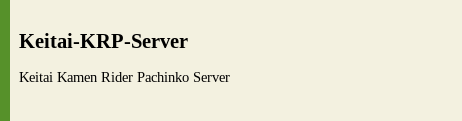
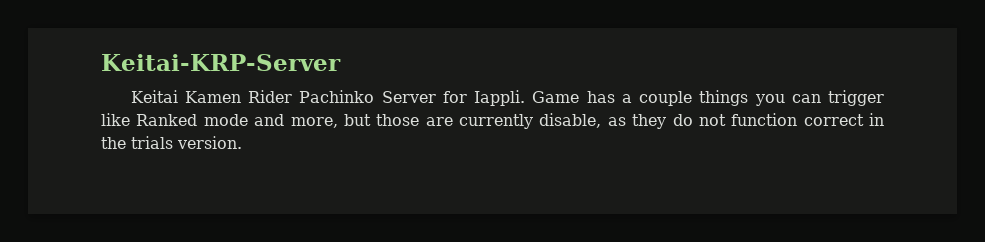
- Keitai Kamen Rider Pachinko Server
+ Keitai Kamen Rider Pachinko Server for Iappli. Game has a couple things you can trigger like Ranked mode and more, but those are currently disable, as they do not function correct in the trials version.

